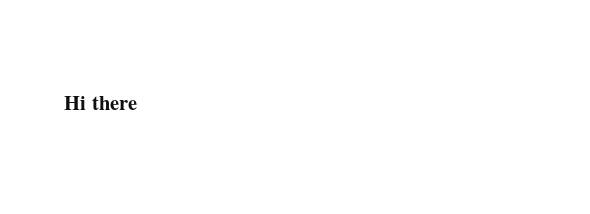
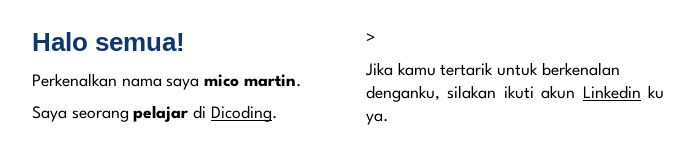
- Hi there
+ Halo semua!
+ Perkenalkan nama saya mico martin.
+ Saya seorang pelajar di Dicoding.
+ >
+ Jika kamu tertarik untuk berkenalan denganku, silakan ikuti akun Linkedin ku ya.

